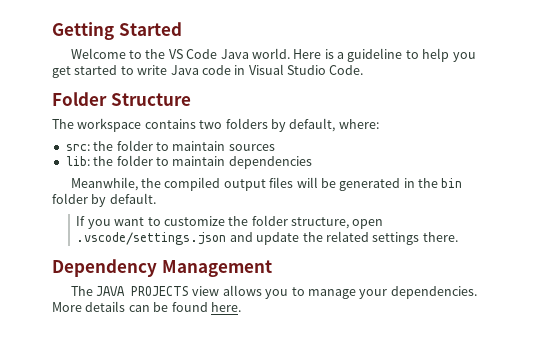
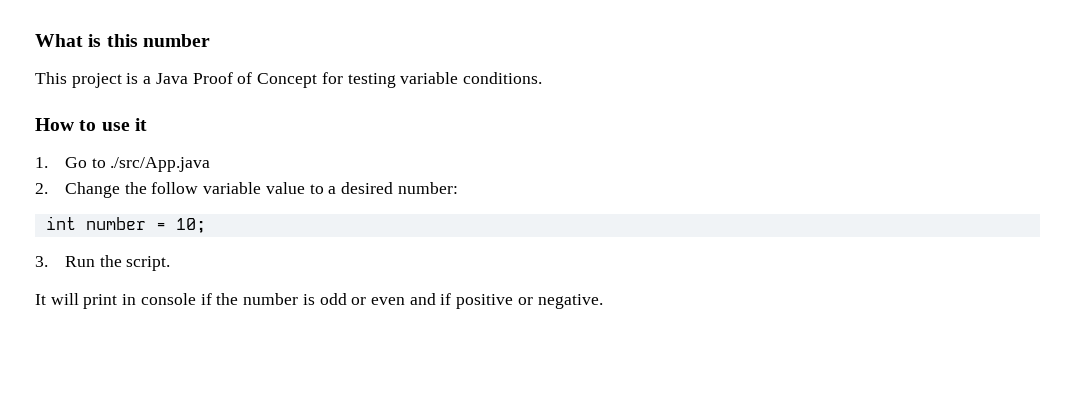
- Getting Started
- Welcome to the VS Code Java world. Here is a guideline to help you get started to write Java code in Visual Studio Code.
- Folder Structure
- The workspace contains two folders by default, where:
- src: the folder to maintain sources
- lib: the folder to maintain dependencies
- Meanwhile, the compiled output files will be generated in the bin folder by default.
- If you want to customize the folder structure, open .vscode/settings.json and update the related settings there.
- Dependency Management
- The JAVA PROJECTS view allows you to manage your dependencies. More details can be found here.
+ What is this number
+ This project is a Java Proof of Concept for testing variable conditions.
+ How to use it
+ 1. Go to ./src/App.java
+ 2. Change the follow variable value to a desired number:
+ int number = 10;
+ 3. Run the script.
+ It will print in console if the number is odd or even and if positive or negative.

